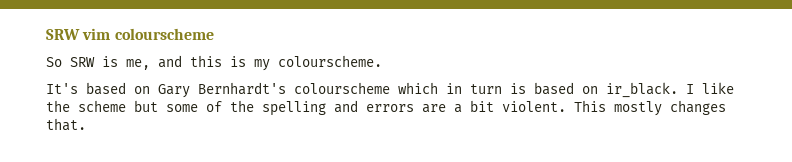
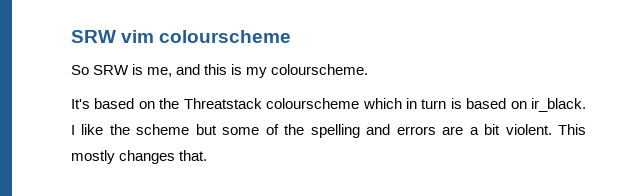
- It's based on Gary Bernhardt's colourscheme which in turn is based on ir_black.
+ It's based on the Threatstack colourscheme which in turn is based on ir_black.

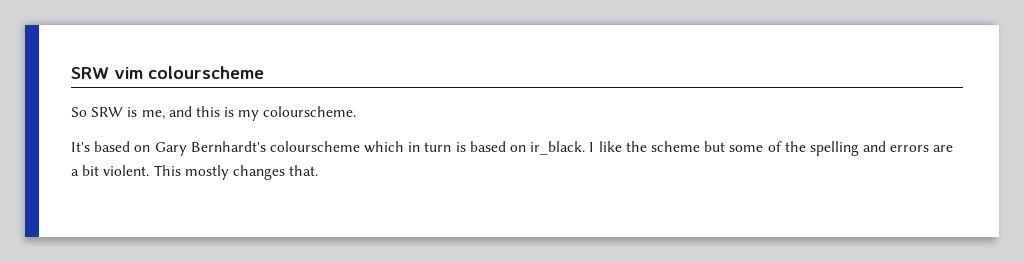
- It's based on the Threatstack colourscheme which in turn is based on ir_black.
+ It's based on Gary Bernhardt's colourscheme which in turn is based on ir_black.

